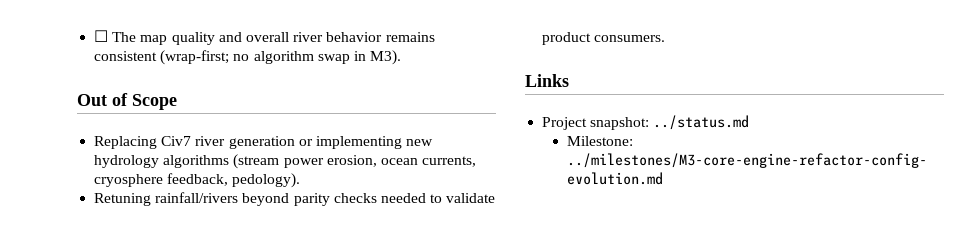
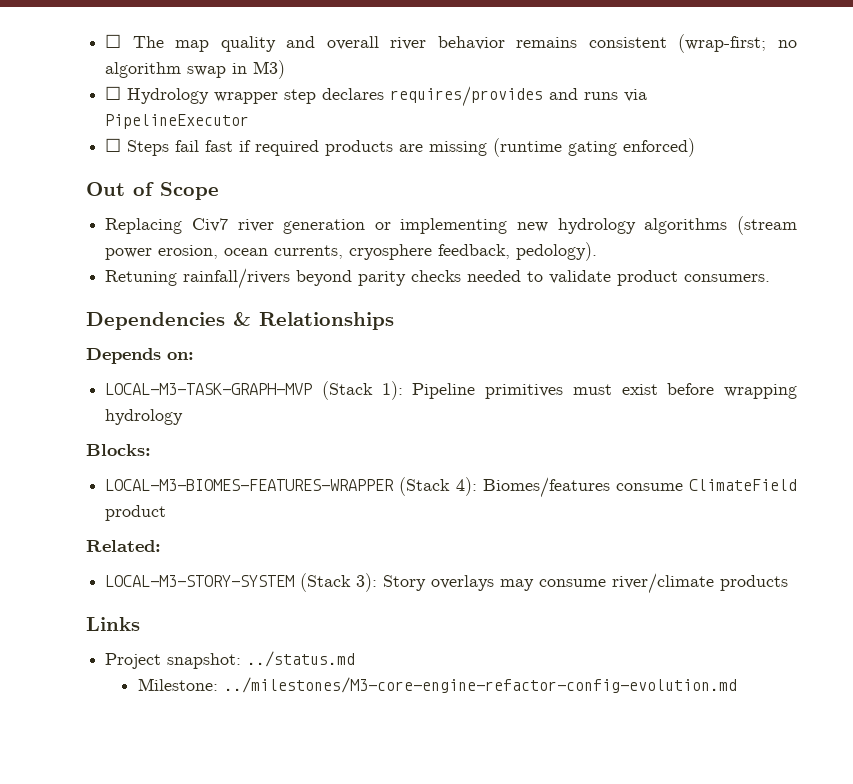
- ☐ The map quality and overall river behavior remains consistent (wrap-first; no algorithm swap in M3).
+ ☐ The map quality and overall river behavior remains consistent (wrap-first; no algorithm swap in M3)
+ ☐ Hydrology wrapper step declares requires/provides and runs via PipelineExecutor
+ ☐ Steps fail fast if required products are missing (runtime gating enforced)
+ Dependencies & Relationships
+ Depends on:
+ LOCAL-M3-TASK-GRAPH-MVP (Stack 1): Pipeline primitives must exist before wrapping hydrology
+ Blocks:
+ LOCAL-M3-BIOMES-FEATURES-WRAPPER (Stack 4): Biomes/features consume ClimateField product
+ Related:
+ LOCAL-M3-STORY-SYSTEM (Stack 3): Story overlays may consume river/climate products

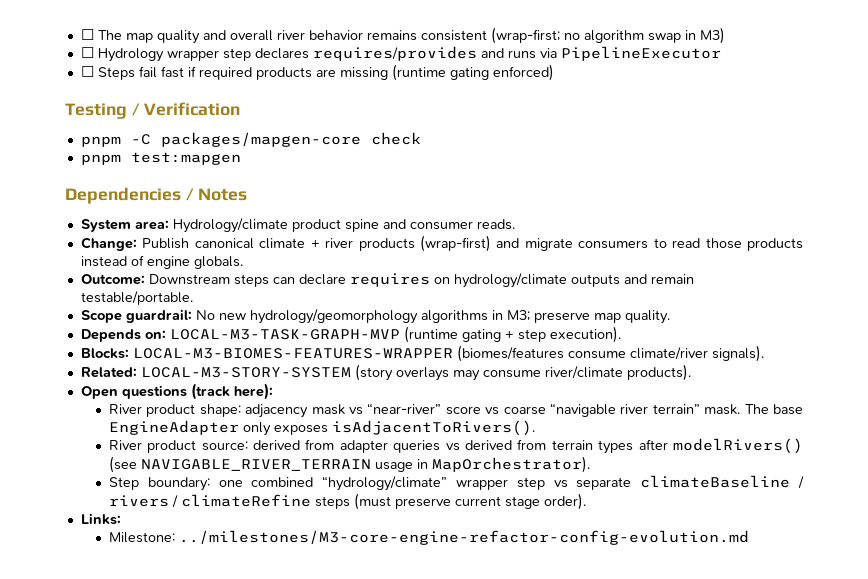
- Out of Scope
- Replacing Civ7 river generation or implementing new hydrology algorithms (stream power erosion, ocean currents, cryosphere feedback, pedology).
- Retuning rainfall/rivers beyond parity checks needed to validate product consumers.
- Dependencies & Relationships
- Depends on:
- LOCAL-M3-TASK-GRAPH-MVP (Stack 1): Pipeline primitives must exist before wrapping hydrology
- Blocks:
- LOCAL-M3-BIOMES-FEATURES-WRAPPER (Stack 4): Biomes/features consume ClimateField product
- Related:
- LOCAL-M3-STORY-SYSTEM (Stack 3): Story overlays may consume river/climate products
- Links
- Project snapshot: ../status.md
+ Testing / Verification
+ pnpm -C packages/mapgen-core check
+ pnpm test:mapgen
+ Dependencies / Notes
+ System area: Hydrology/climate product spine and consumer reads.
+ Change: Publish canonical climate + river products (wrap-first) and migrate consumers to read those products instead of engine globals.
+ Outcome: Downstream steps can declare requires on hydrology/climate outputs and remain testable/portable.
+ Scope guardrail: No new hydrology/geomorphology algorithms in M3; preserve map quality.
+ Depends on: LOCAL-M3-TASK-GRAPH-MVP (runtime gating + step execution).
+ Blocks: LOCAL-M3-BIOMES-FEATURES-WRAPPER (biomes/features consume climate/river signals).
+ Related: LOCAL-M3-STORY-SYSTEM (story overlays may consume river/climate products).
+ Open questions (track here):
+ River product shape: adjacency mask vs “near-river” score vs coarse “navigable river terrain” mask. The base EngineAdapter only exposes isAdjacentToRivers().
+ River product source: derived from adapter queries vs derived from terrain types after modelRivers() (see NAVIGABLE_RIVER_TERRAIN usage in MapOrchestrator).
+ Step boundary: one combined “hydrology/climate” wrapper step vs separate climateBaseline / rivers / climateRefine steps (must preserve current stage order).
+ Links:

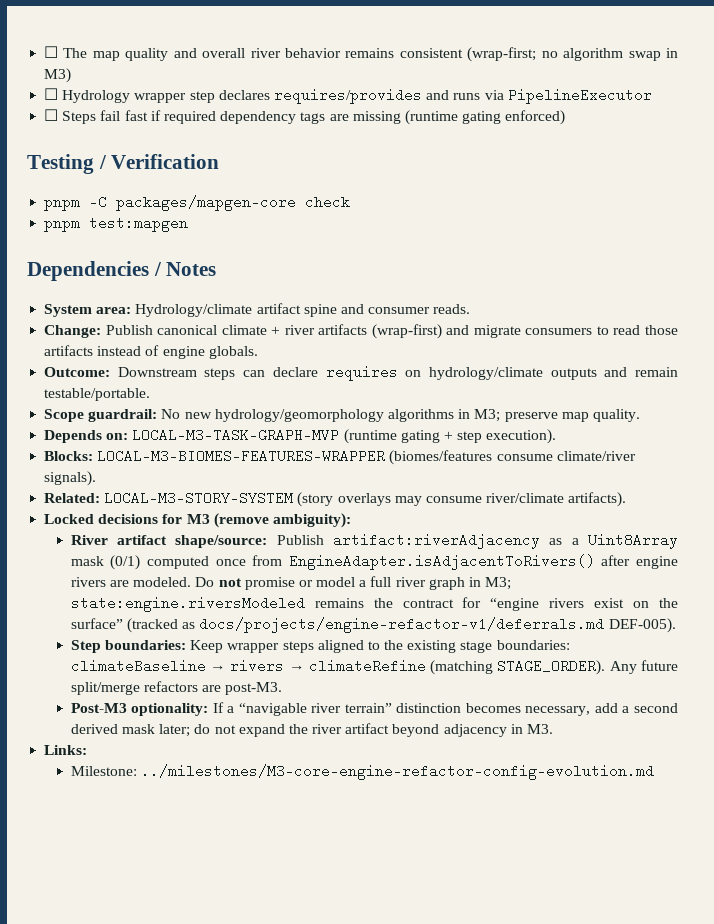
- ☐ Steps fail fast if required products are missing (runtime gating enforced)
+ ☐ Steps fail fast if required dependency tags are missing (runtime gating enforced)
- System area: Hydrology/climate product spine and consumer reads.
+ System area: Hydrology/climate artifact spine and consumer reads.
- Change: Publish canonical climate + river products (wrap-first) and migrate consumers to read those products instead of engine globals.
+ Change: Publish canonical climate + river artifacts (wrap-first) and migrate consumers to read those artifacts instead of engine globals.
- Related: LOCAL-M3-STORY-SYSTEM (story overlays may consume river/climate products).
- Open questions (track here):
- River product shape: adjacency mask vs “near-river” score vs coarse “navigable river terrain” mask. The base EngineAdapter only exposes isAdjacentToRivers().
- River product source: derived from adapter queries vs derived from terrain types after modelRivers() (see NAVIGABLE_RIVER_TERRAIN usage in MapOrchestrator).
- Step boundary: one combined “hydrology/climate” wrapper step vs separate climateBaseline / rivers / climateRefine steps (must preserve current stage order).
+ Related: LOCAL-M3-STORY-SYSTEM (story overlays may consume river/climate artifacts).
+ Locked decisions for M3 (remove ambiguity):
+ River artifact shape/source: Publish artifact:riverAdjacency as a Uint8Array mask (0/1) computed once from EngineAdapter.isAdjacentToRivers() after engine rivers are modeled. Do not promise or model a full river graph in M3; state:engine.riversModeled remains the contract for “engine rivers exist on the surface” (tracked as docs/projects/engine-refactor-v1/deferrals.md DEF-005).
+ Step boundaries: Keep wrapper steps aligned to the existing stage boundaries: climateBaseline → rivers → climateRefine (matching STAGE_ORDER). Any future split/merge refactors are post‑M3.
+ Post‑M3 optionality: If a “navigable river terrain” distinction becomes necessary, add a second derived mask later; do not expand the river artifact beyond adjacency in M3.

